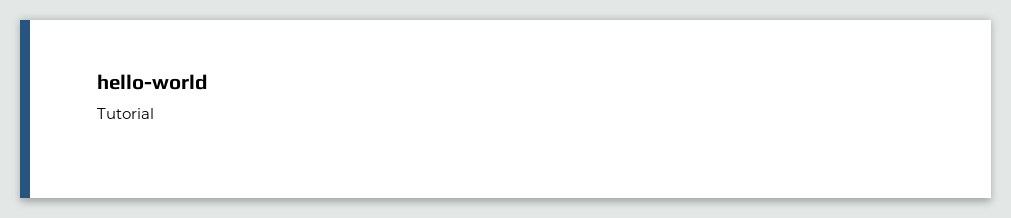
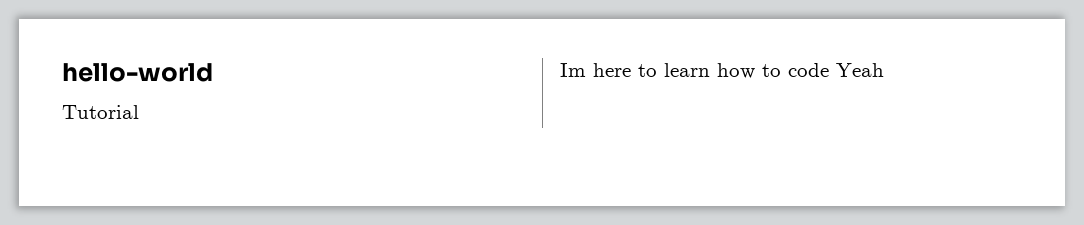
+ Im here to learn how to code Yeah

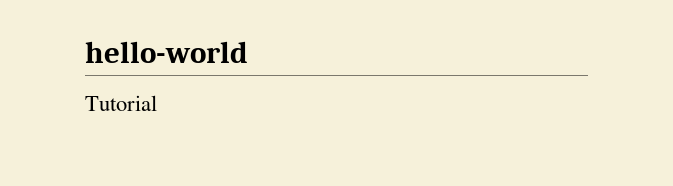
- Im here to learn how to code Yeah

